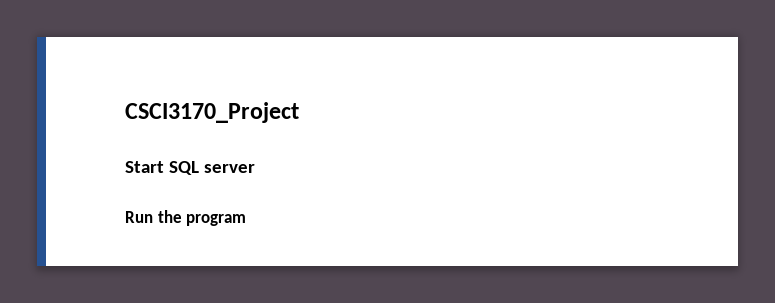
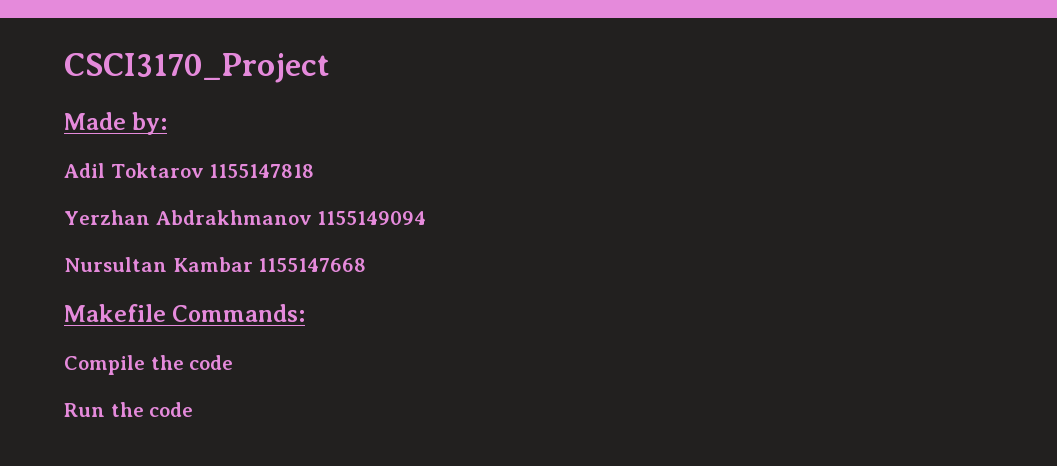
- Start SQL server
+ Made by:
+ Adil Toktarov 1155147818
+ Yerzhan Abdrakhmanov 1155149094
+ Nursultan Kambar 1155147668
+ Makefile Commands:
+ Compile the code
- Run the program
+ Run the code

